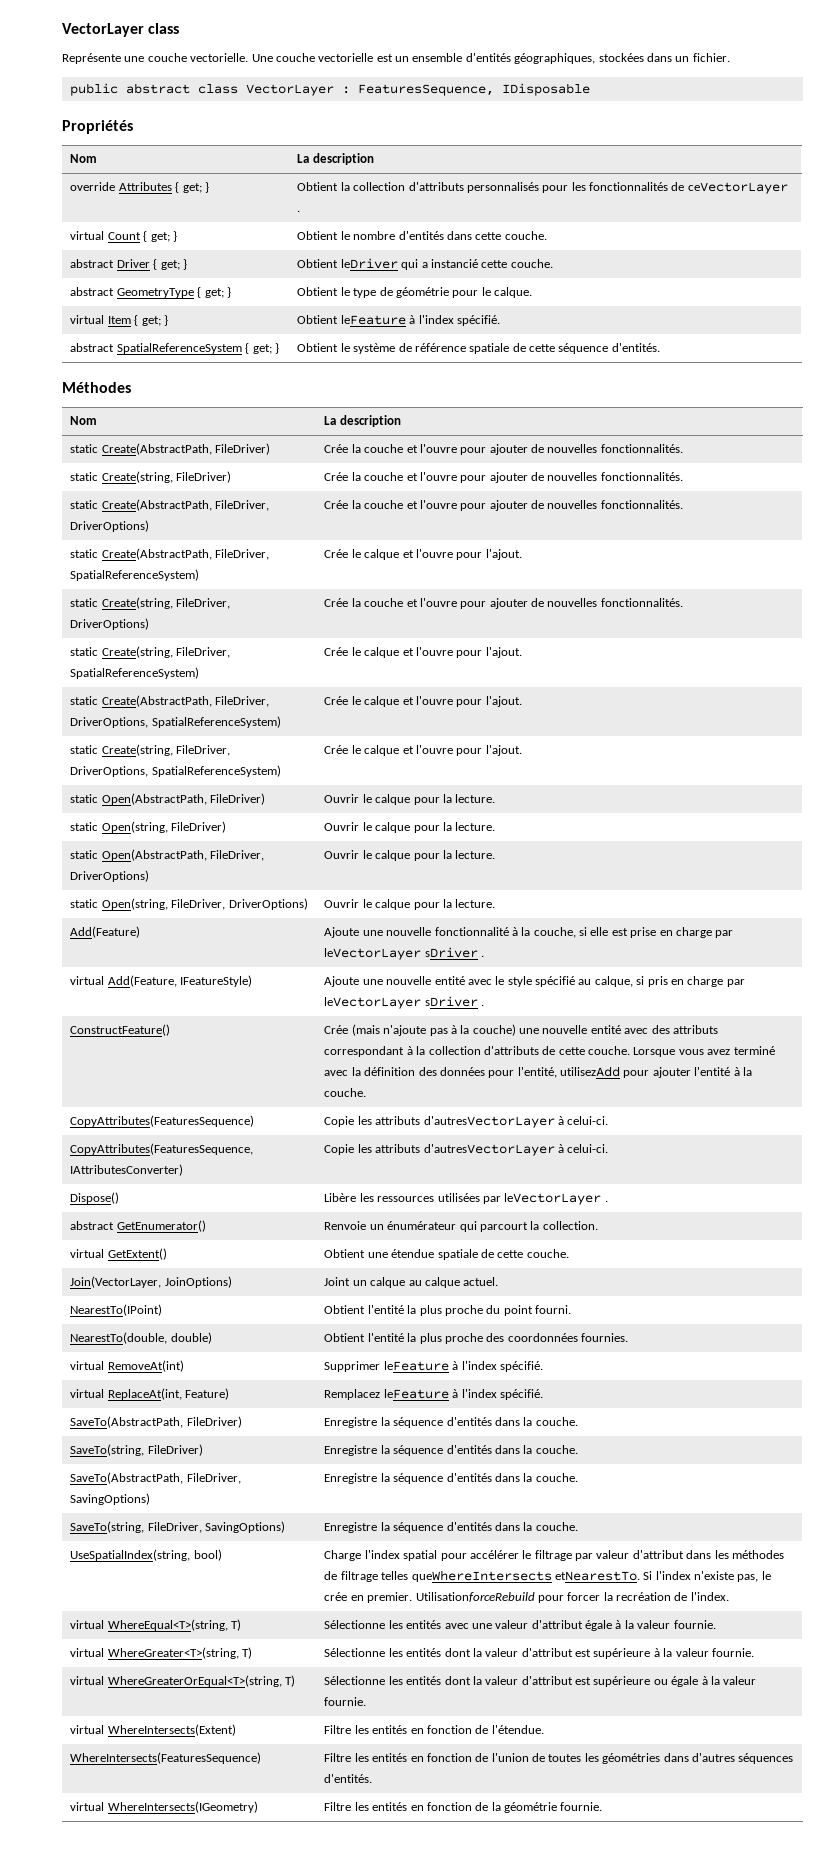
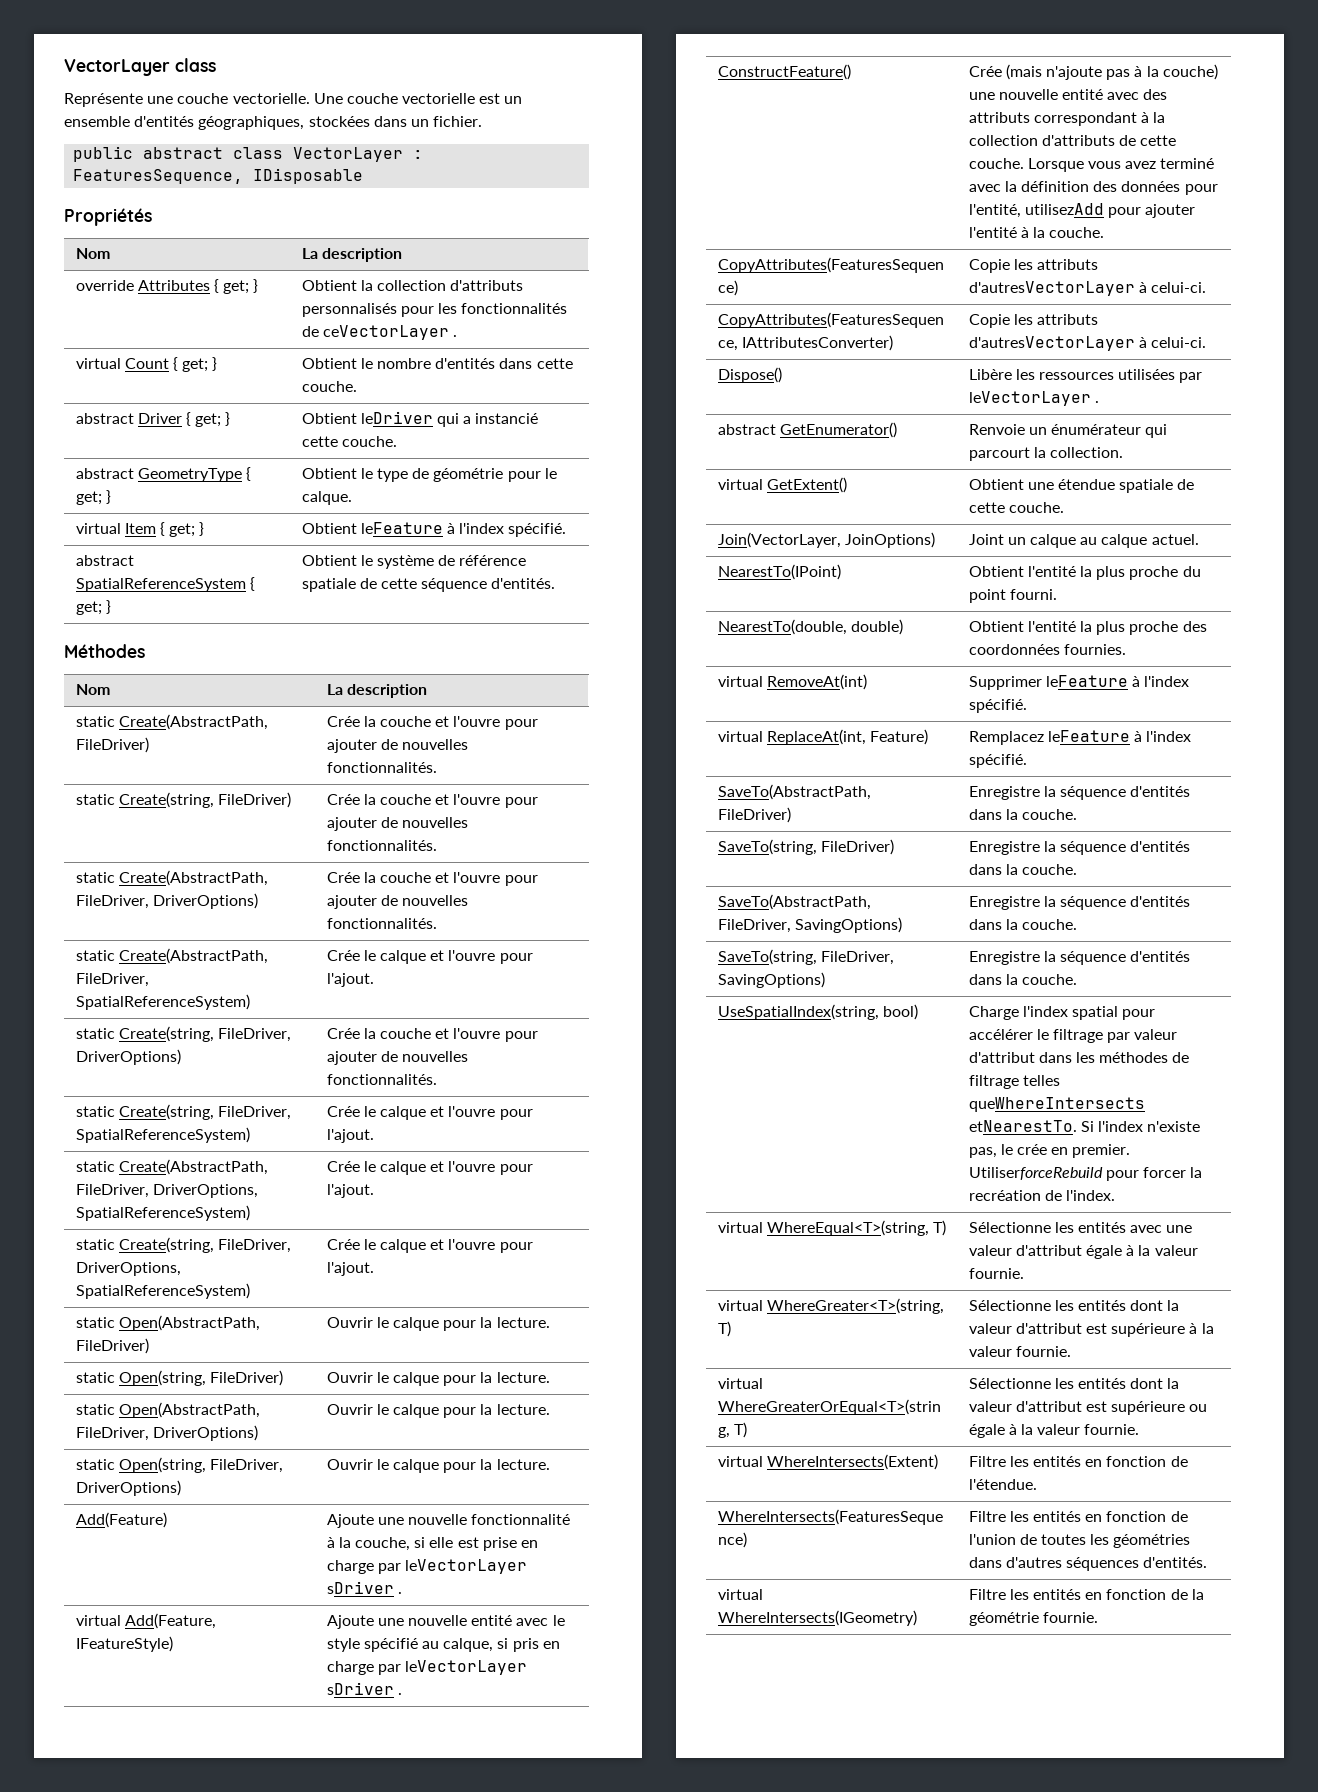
- UseSpatialIndex(string, bool) | Charge l'index spatial pour accélérer le filtrage par valeur d'attribut dans les méthodes de filtrage telles queWhereIntersects etNearestTo. Si l'index n'existe pas, le crée en premier. UtilisationforceRebuild pour forcer la recréation de l'index.
+ UseSpatialIndex(string, bool) | Charge l'index spatial pour accélérer le filtrage par valeur d'attribut dans les méthodes de filtrage telles queWhereIntersects etNearestTo. Si l'index n'existe pas, le crée en premier. UtiliserforceRebuild pour forcer la recréation de l'index.

